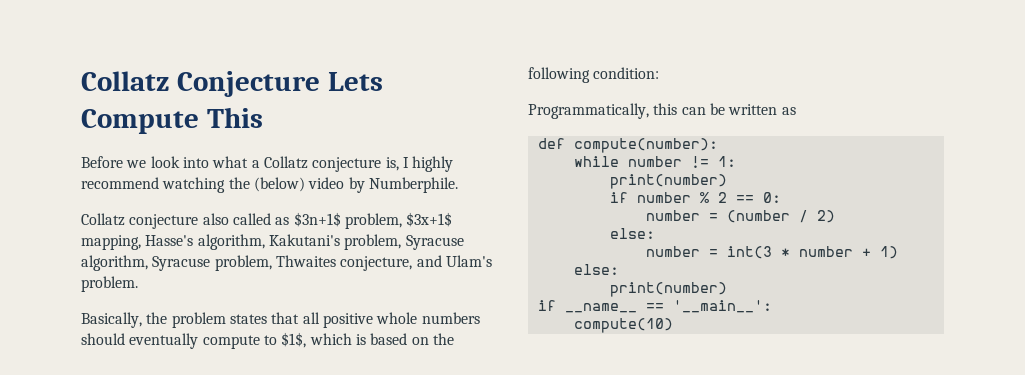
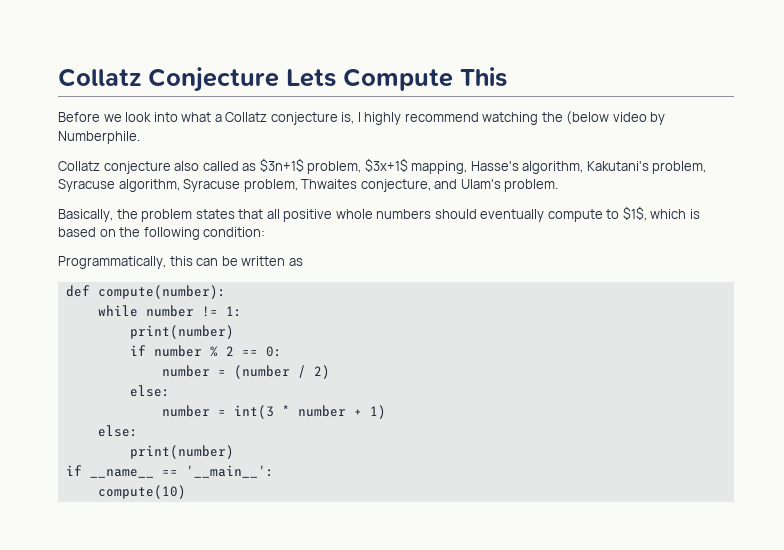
- Before we look into what a Collatz conjecture is, I highly recommend watching the (below) video by Numberphile.
+ Before we look into what a Collatz conjecture is, I highly recommend watching the (below video by Numberphile.

